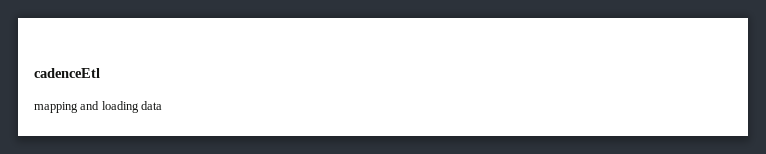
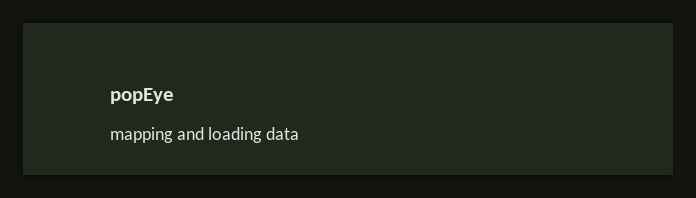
- cadenceEtl
+ popEye

